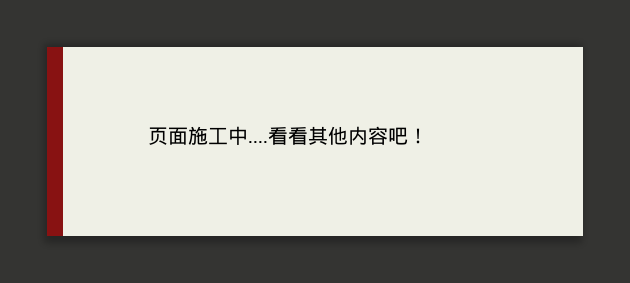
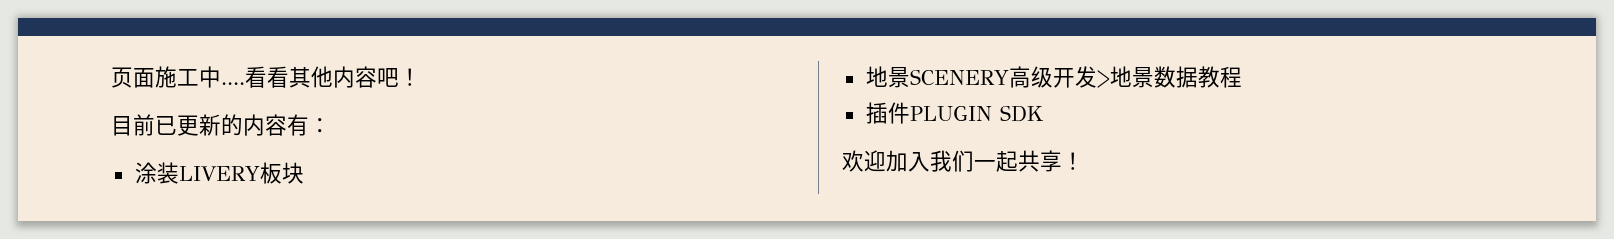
+ 目前已更新的内容有：
+ 涂装LIVERY板块
+ 地景SCENERY高级开发>地景数据教程
+ 插件PLUGIN SDK
+ 欢迎加入我们一起共享！

